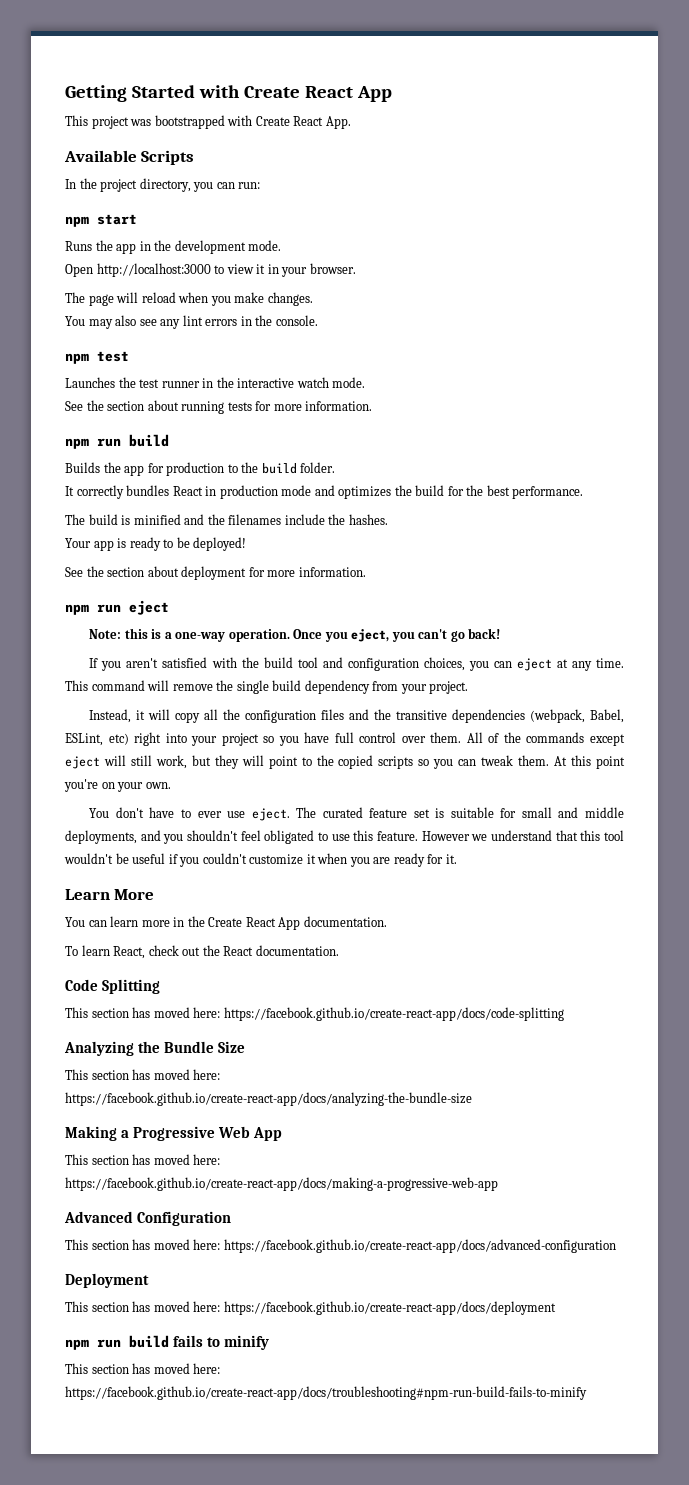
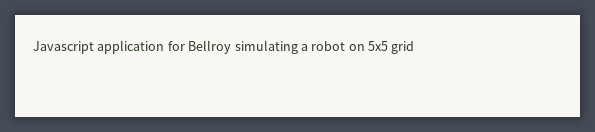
- Getting Started with Create React App
- This project was bootstrapped with Create React App.
- Available Scripts
- In the project directory, you can run:
- npm start
- Runs the app in the development mode.
- Open http://localhost:3000 to view it in your browser.
- The page will reload when you make changes.
- You may also see any lint errors in the console.
- npm test
- Launches the test runner in the interactive watch mode.
- See the section about running tests for more information.
- npm run build
- Builds the app for production to the build folder.
- It correctly bundles React in production mode and optimizes the build for the best performance.
- The build is minified and the filenames include the hashes.
- Your app is ready to be deployed!
- See the section about deployment for more information.
- npm run eject
- Note: this is a one-way operation. Once you eject, you can't go back!
- If you aren't satisfied with the build tool and configuration choices, you can eject at any time. This command will remove the single build dependency from your project.
- Instead, it will copy all the configuration files and the transitive dependencies (webpack, Babel, ESLint, etc) right into your project so you have full control over them. All of the commands except eject will still work, but they will point to the copied scripts so you can tweak them. At this point you're on your own.
- You don't have to ever use eject. The curated feature set is suitable for small and middle deployments, and you shouldn't feel obligated to use this feature. However we understand that this tool wouldn't be useful if you couldn't customize it when you are ready for it.
- Learn More
- You can learn more in the Create React App documentation.
- To learn React, check out the React documentation.
- Code Splitting
- This section has moved here: https://facebook.github.io/create-react-app/docs/code-splitting
- Analyzing the Bundle Size
- This section has moved here: https://facebook.github.io/create-react-app/docs/analyzing-the-bundle-size
- Making a Progressive Web App
- This section has moved here: https://facebook.github.io/create-react-app/docs/making-a-progressive-web-app
- Advanced Configuration
- This section has moved here: https://facebook.github.io/create-react-app/docs/advanced-configuration
- Deployment
- This section has moved here: https://facebook.github.io/create-react-app/docs/deployment
- npm run build fails to minify
- This section has moved here: https://facebook.github.io/create-react-app/docs/troubleshooting#npm-run-build-fails-to-minify
+ Javascript application for Bellroy simulating a robot on 5x5 grid

